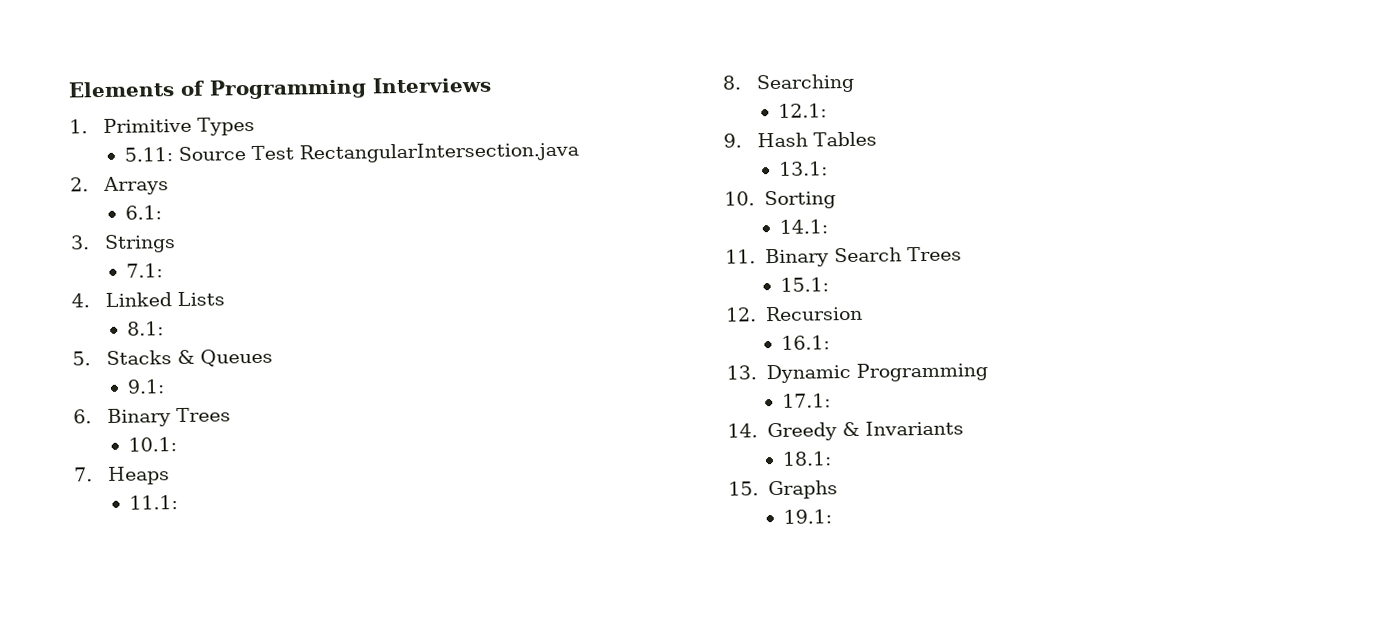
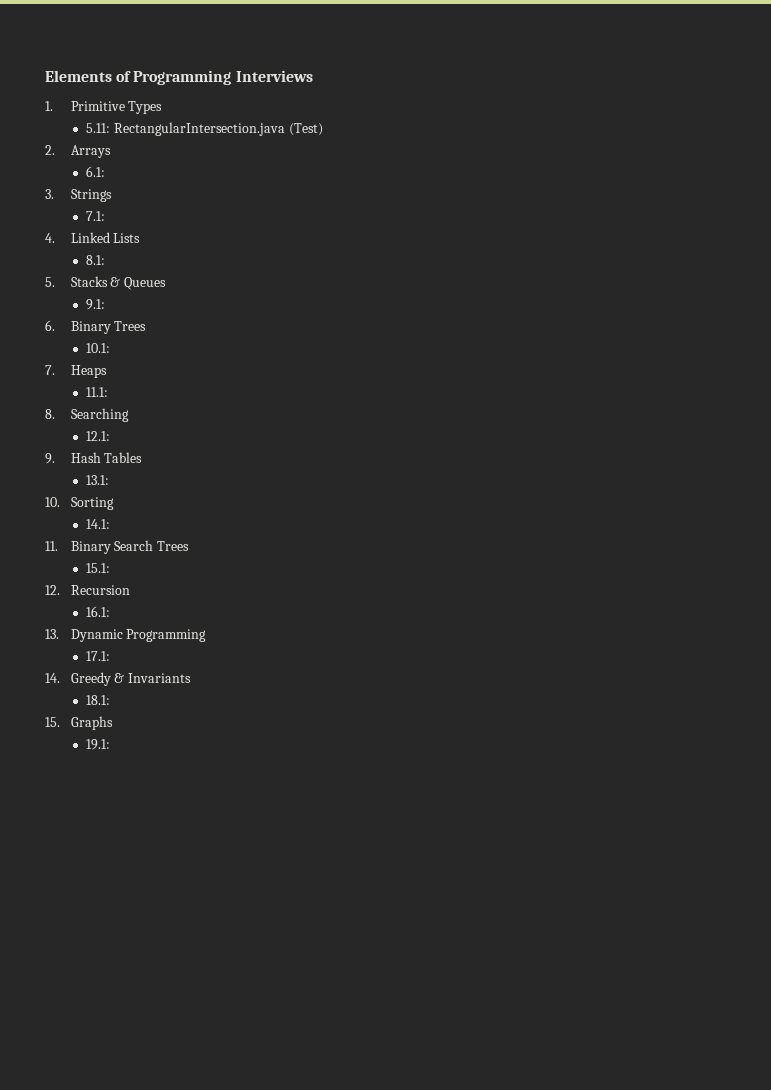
- 5.11: Source Test RectangularIntersection.java
+ 5.11: RectangularIntersection.java (Test)

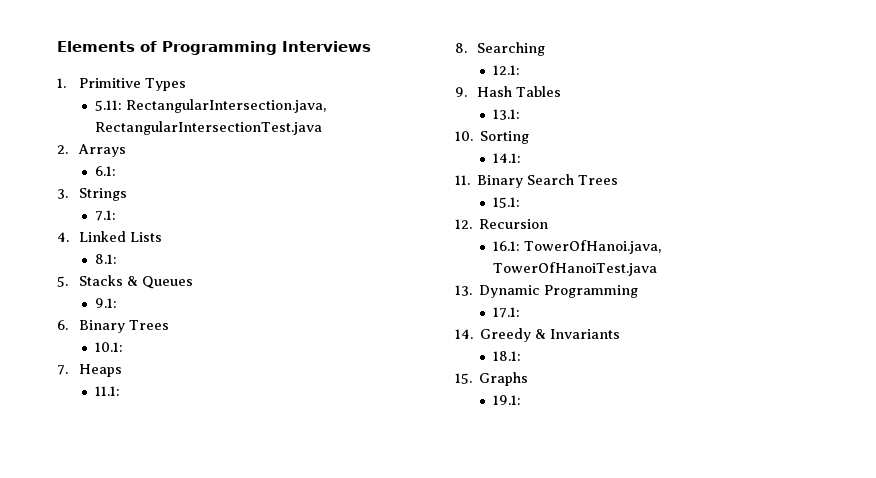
- 5.11: RectangularIntersection.java (Test)
+ 5.11: RectangularIntersection.java, RectangularIntersectionTest.java
- 16.1:
+ 16.1: TowerOfHanoi.java, TowerOfHanoiTest.java

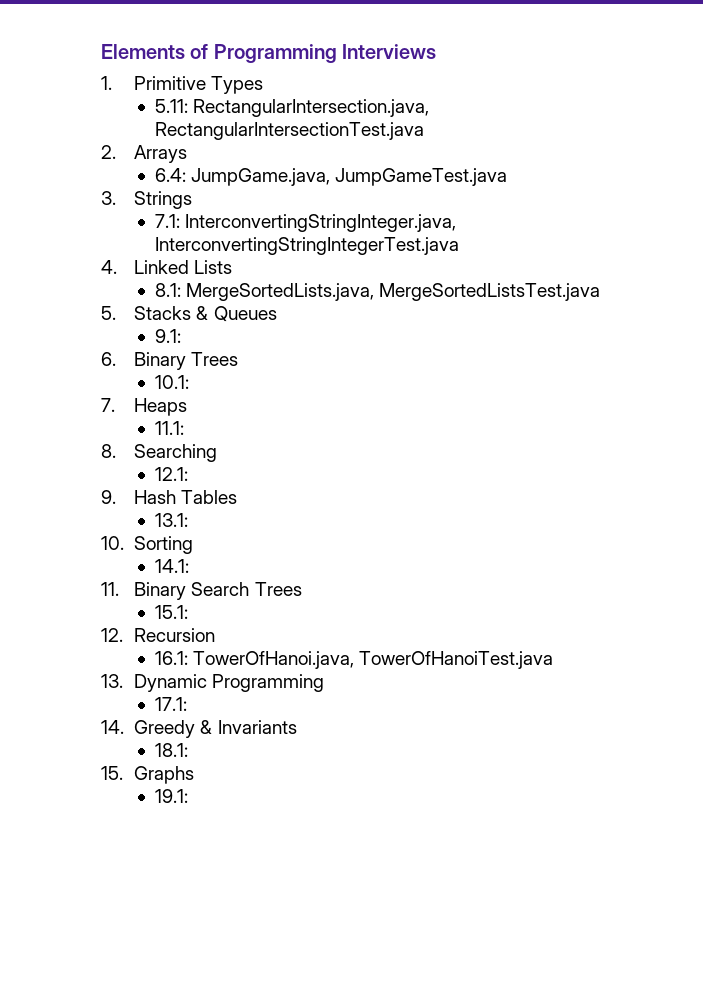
- 6.1:
+ 6.4: JumpGame.java, JumpGameTest.java
- 7.1:
+ 7.1: InterconvertingStringInteger.java, InterconvertingStringIntegerTest.java
- 8.1:
+ 8.1: MergeSortedLists.java, MergeSortedListsTest.java

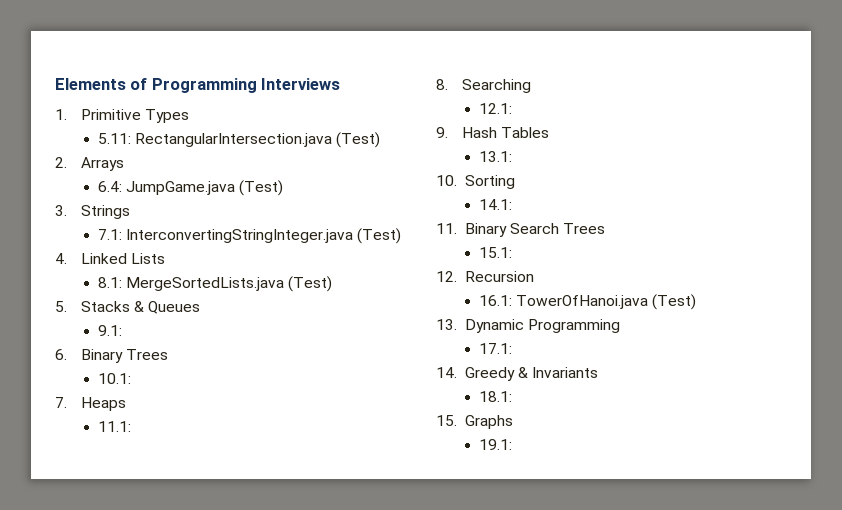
- 5.11: RectangularIntersection.java, RectangularIntersectionTest.java
+ 5.11: RectangularIntersection.java (Test)
- 6.4: JumpGame.java, JumpGameTest.java
+ 6.4: JumpGame.java (Test)
- 7.1: InterconvertingStringInteger.java, InterconvertingStringIntegerTest.java
+ 7.1: InterconvertingStringInteger.java (Test)
- 8.1: MergeSortedLists.java, MergeSortedListsTest.java
+ 8.1: MergeSortedLists.java (Test)
- 16.1: TowerOfHanoi.java, TowerOfHanoiTest.java
+ 16.1: TowerOfHanoi.java (Test)

